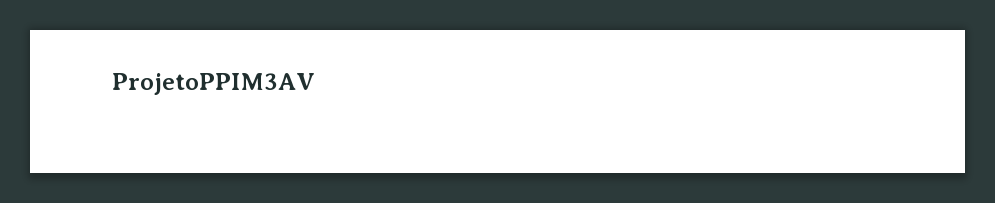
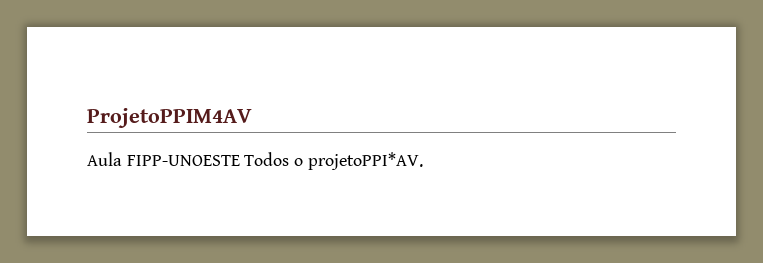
- ProjetoPPIM3AV
+ ProjetoPPIM4AV
+ Aula FIPP-UNOESTE Todos o projetoPPI*AV.

